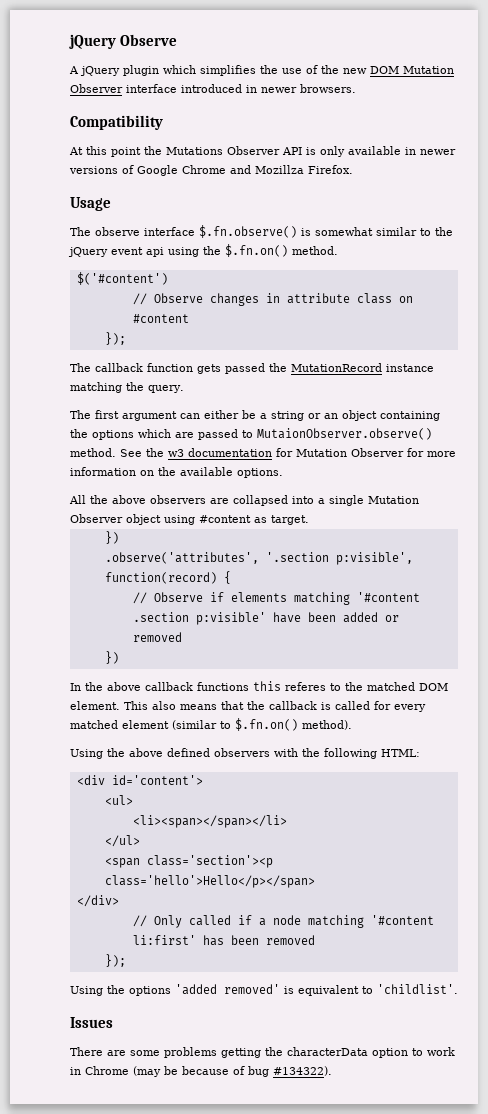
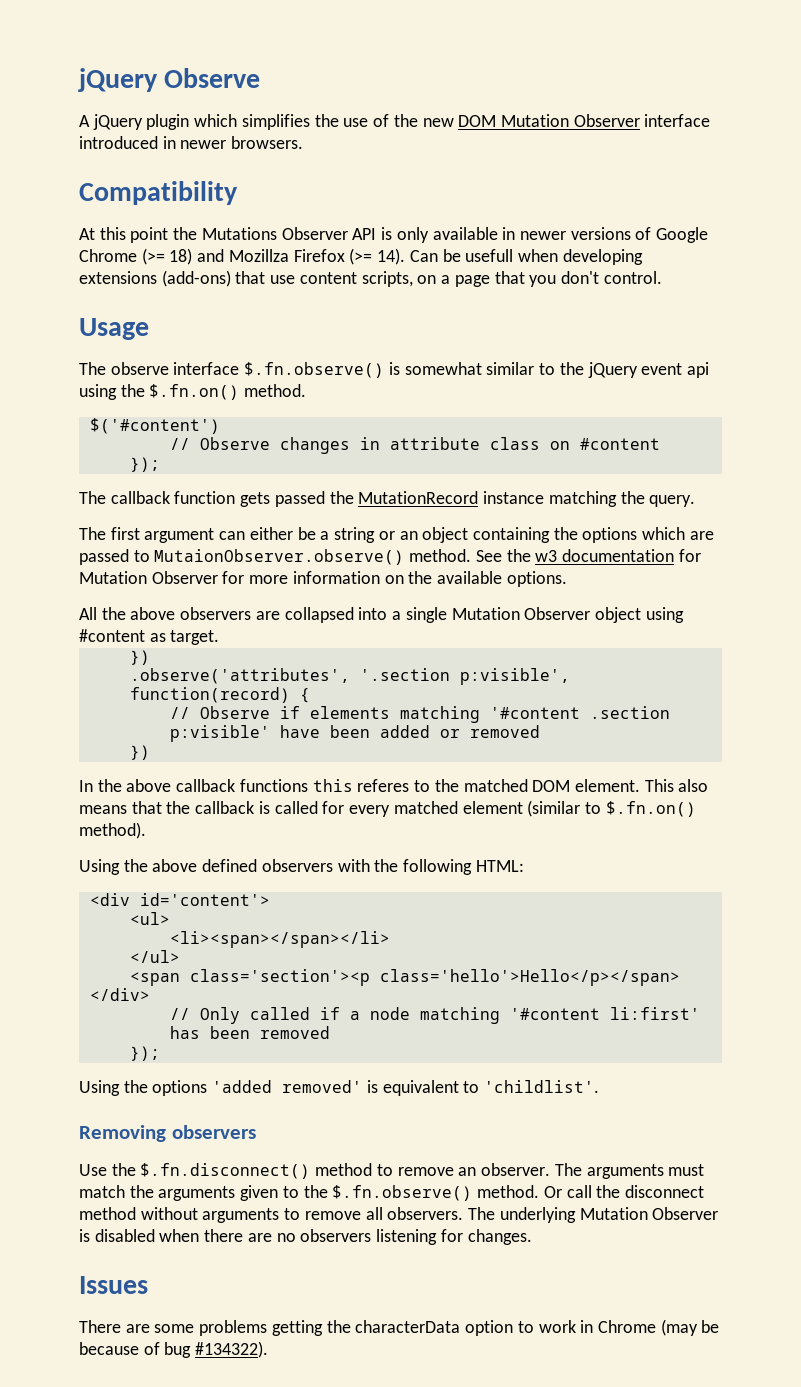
- At this point the Mutations Observer API is only available in newer versions of Google Chrome and Mozillza Firefox.
+ At this point the Mutations Observer API is only available in newer versions of Google Chrome (>= 18) and Mozillza Firefox (>= 14). Can be usefull when developing extensions (add-ons) that use content scripts, on a page that you don't control.
+ Removing observers
+ Use the $.fn.disconnect() method to remove an observer. The arguments must match the arguments given to the $.fn.observe() method. Or call the disconnect method without arguments to remove all observers. The underlying Mutation Observer is disabled when there are no observers listening for changes.

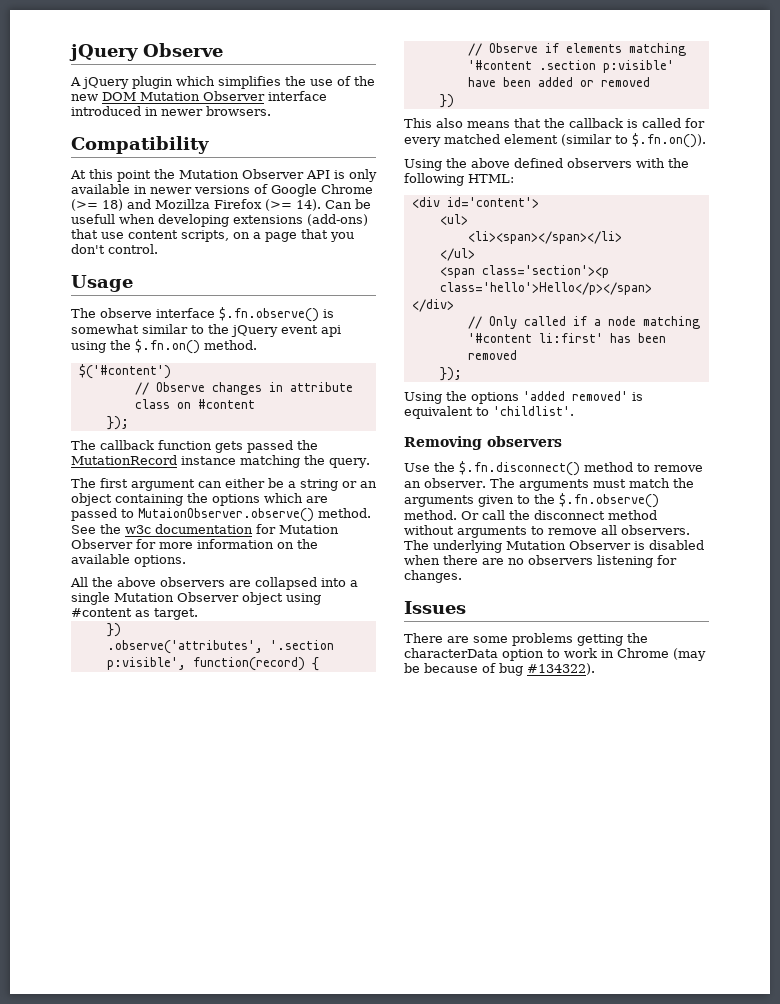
- At this point the Mutations Observer API is only available in newer versions of Google Chrome (>= 18) and Mozillza Firefox (>= 14).
+ At this point the Mutation Observer API is only available in newer versions of Google Chrome (>= 18) and Mozillza Firefox (>= 14).
- See the w3 documentation for Mutation Observer for more information on the available options.
+ See the w3c documentation for Mutation Observer for more information on the available options.
- In the above callback functions this referes to the matched DOM element. This also means that the callback is called for every matched element (similar to $.fn.on() method).
+ This also means that the callback is called for every matched element (similar to $.fn.on()).

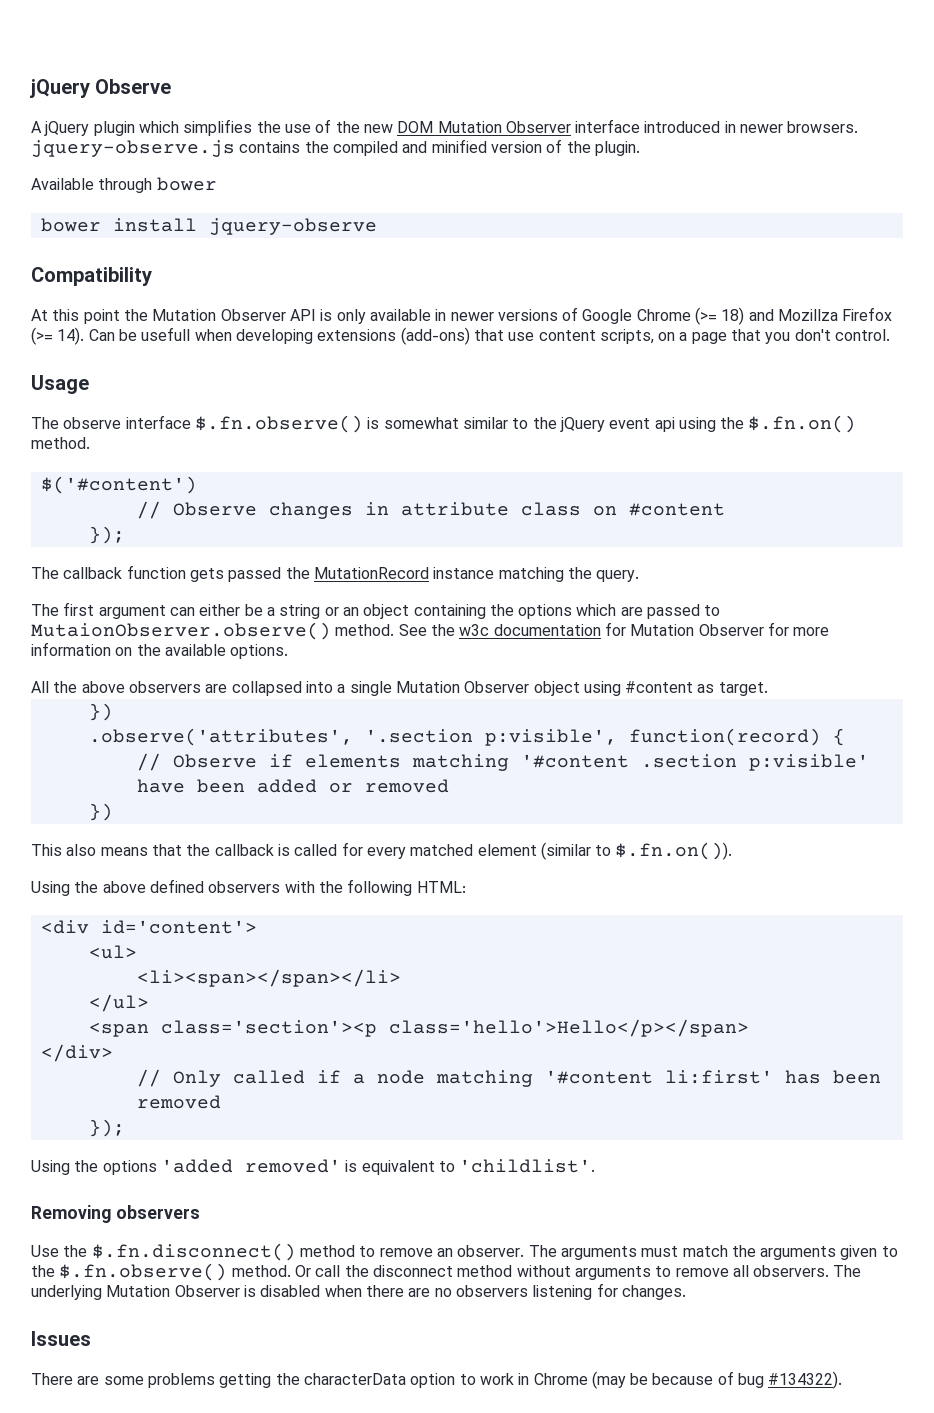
- A jQuery plugin which simplifies the use of the new DOM Mutation Observer interface introduced in newer browsers.
+ A jQuery plugin which simplifies the use of the new DOM Mutation Observer interface introduced in newer browsers. jquery-observe.js contains the compiled and minified version of the plugin.
+ Available through bower
+ bower install jquery-observe

